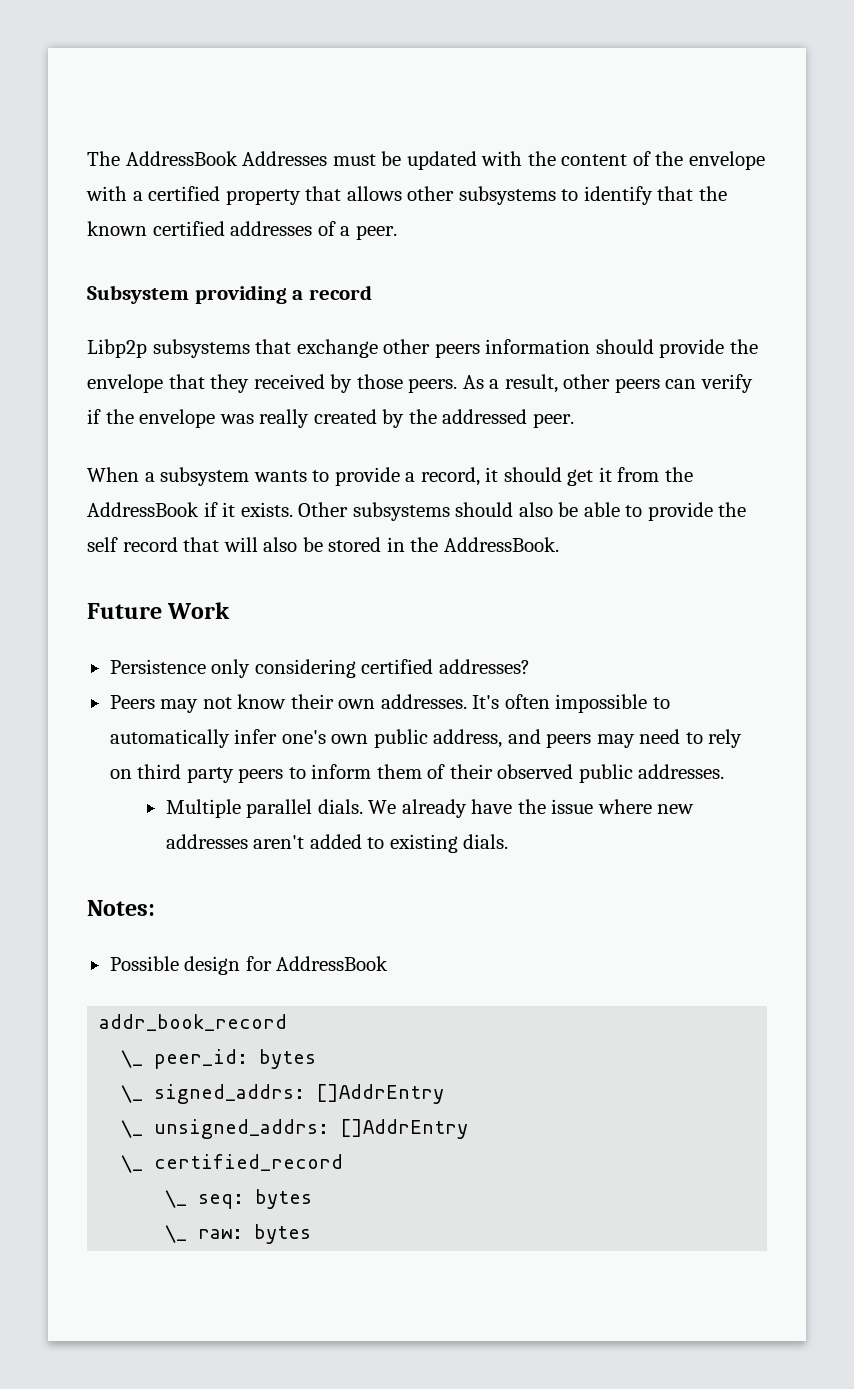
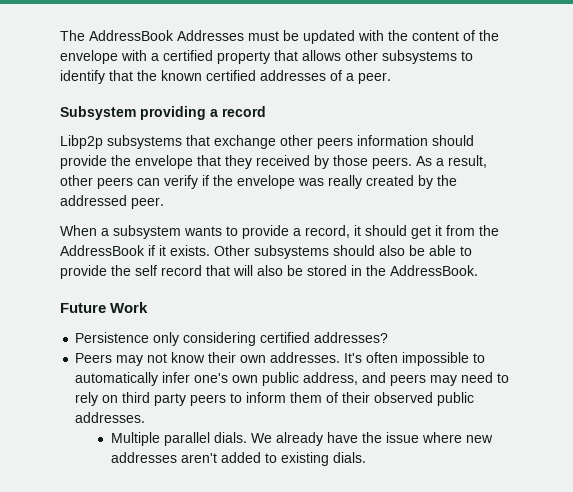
- Notes:
- Possible design for AddressBook
- addr_book_record
- \_ peer_id: bytes
- \_ signed_addrs: []AddrEntry
- \_ unsigned_addrs: []AddrEntry
- \_ certified_record
- \_ seq: bytes
- \_ raw: bytes

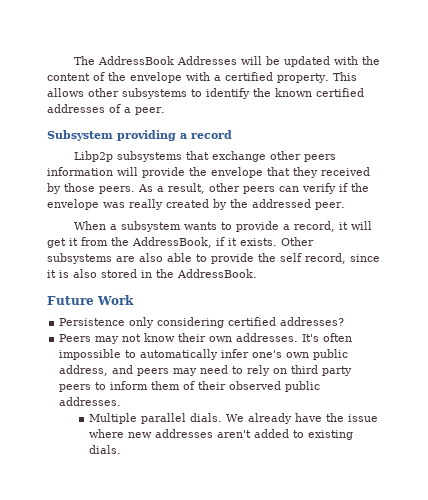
- The AddressBook Addresses must be updated with the content of the envelope with a certified property that allows other subsystems to identify that the known certified addresses of a peer.
+ The AddressBook Addresses will be updated with the content of the envelope with a certified property. This allows other subsystems to identify the known certified addresses of a peer.
- Libp2p subsystems that exchange other peers information should provide the envelope that they received by those peers.
+ Libp2p subsystems that exchange other peers information will provide the envelope that they received by those peers.
- When a subsystem wants to provide a record, it should get it from the AddressBook if it exists.
+ When a subsystem wants to provide a record, it will get it from the AddressBook, if it exists.
- Other subsystems should also be able to provide the self record that will also be stored in the AddressBook.
+ Other subsystems are also able to provide the self record, since it is also stored in the AddressBook.

